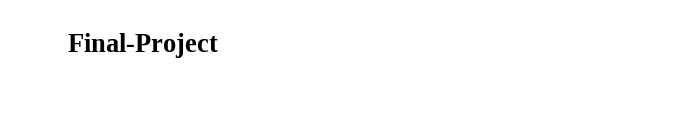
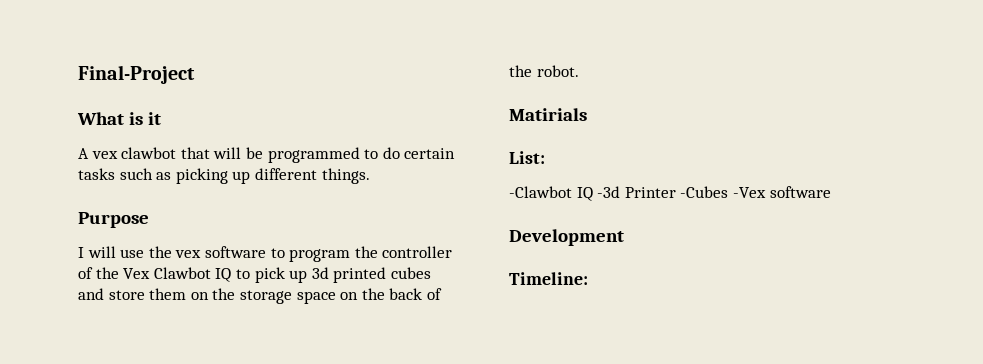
+ What is it
+ A vex clawbot that will be programmed to do certain tasks such as picking up different things.
+ Purpose
+ I will use the vex software to program the controller of the Vex Clawbot IQ to pick up 3d printed cubes and store them on the storage space on the back of the robot.
+ Matirials
+ List:
+ -Clawbot IQ -3d Printer -Cubes -Vex software
+ Development
+ Timeline:

